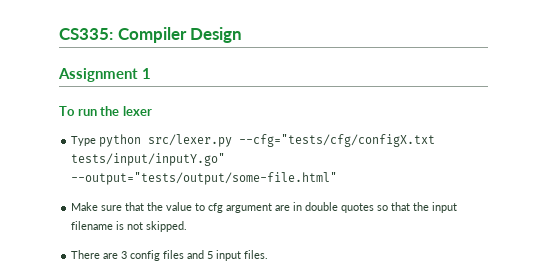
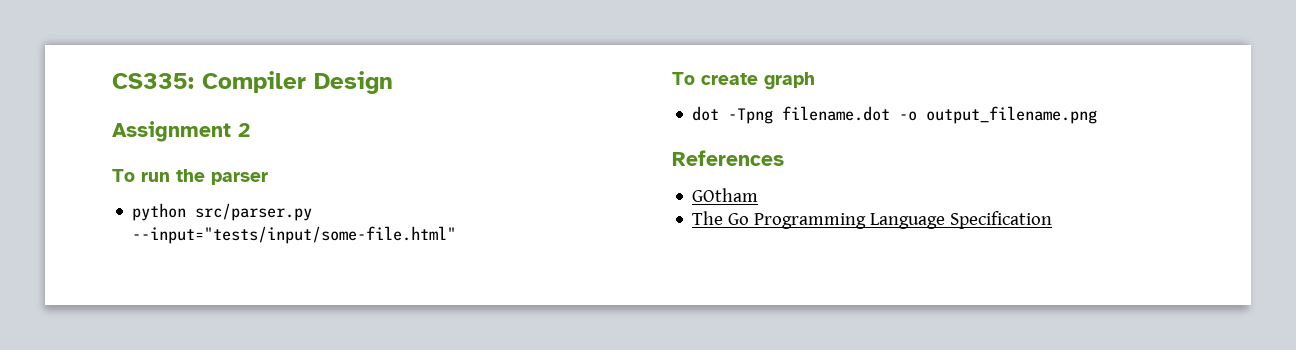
- Assignment 1
+ Assignment 2
- To run the lexer
- Type python src/lexer.py --cfg="tests/cfg/configX.txt tests/input/inputY.go" --output="tests/output/some-file.html"
- Make sure that the value to cfg argument are in double quotes so that the input filename is not skipped.
- There are 3 config files and 5 input files.
+ To run the parser
+ python src/parser.py --input="tests/input/some-file.html"
+ To create graph
+ dot -Tpng filename.dot -o output_filename.png
+ References
+ GOtham
+ The Go Programming Language Specification

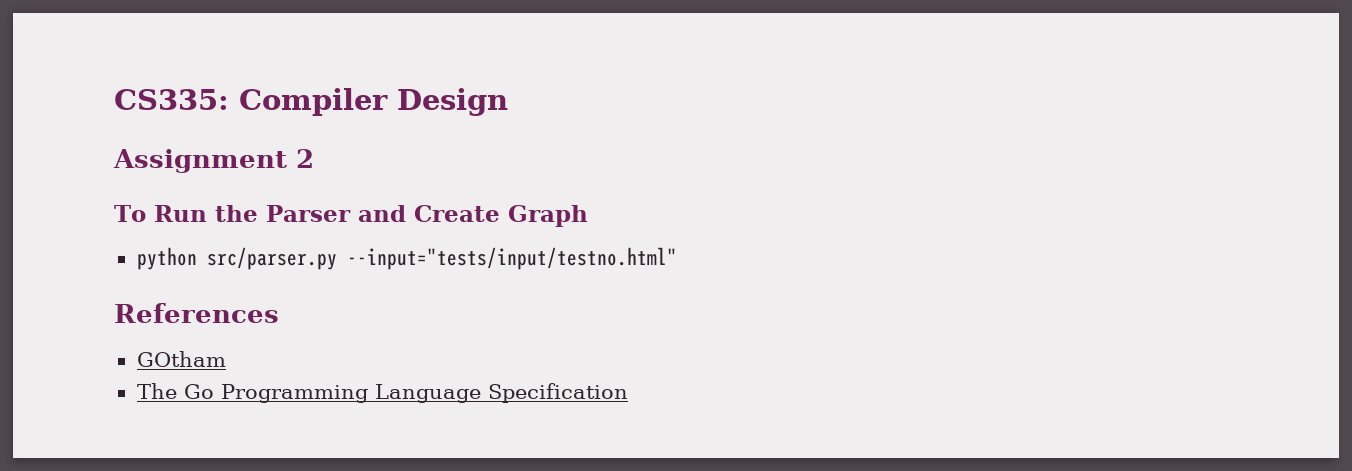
- To run the parser
- python src/parser.py --input="tests/input/some-file.html"
- To create graph
- dot -Tpng filename.dot -o output_filename.png
+ To Run the Parser and Create Graph
+ python src/parser.py --input="tests/input/testno.html"

